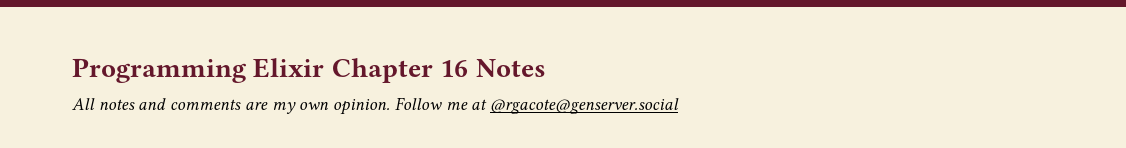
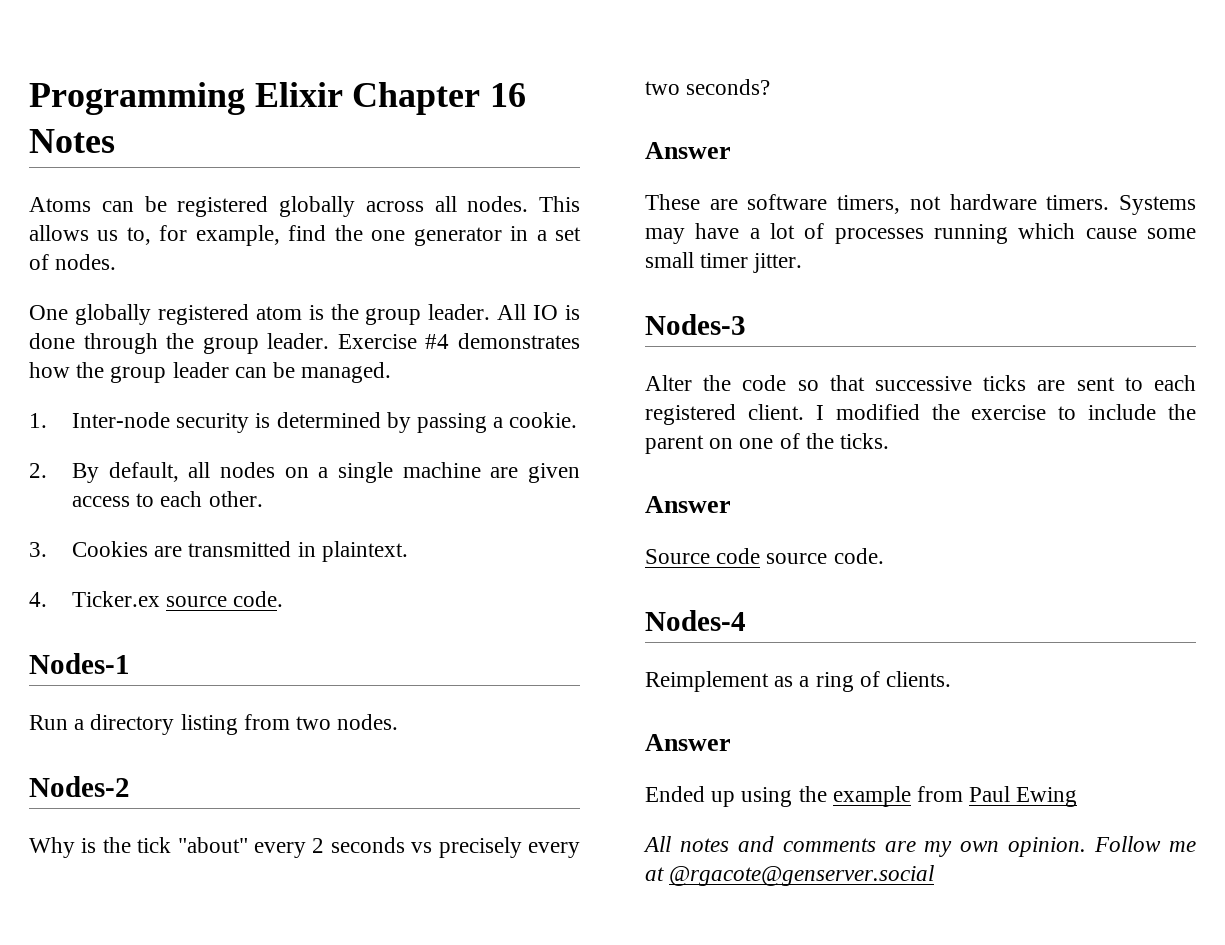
+ Atoms can be registered globally across all nodes. This allows us to, for example, find the one generator in a set of nodes.
+ One globally registered atom is the group leader. All IO is done through the group leader. Exercise #4 demonstrates how the group leader can be managed.
+ 1. Inter-node security is determined by passing a cookie.
+ 2. By default, all nodes on a single machine are given access to each other.
+ 3. Cookies are transmitted in plaintext.
+ 4. Ticker.ex source code.
+ Nodes-1
+ Run a directory listing from two nodes.
+ Nodes-2
+ Why is the tick "about" every 2 seconds vs precisely every two seconds?
+ Answer
+ These are software timers, not hardware timers. Systems may have a lot of processes running which cause some small timer jitter.
+ Nodes-3
+ Alter the code so that successive ticks are sent to each registered client. I modified the exercise to include the parent on one of the ticks.
+ Answer
+ Source code source code.
+ Nodes-4
+ Reimplement as a ring of clients.
+ Answer
+ Ended up using the example from Paul Ewing

